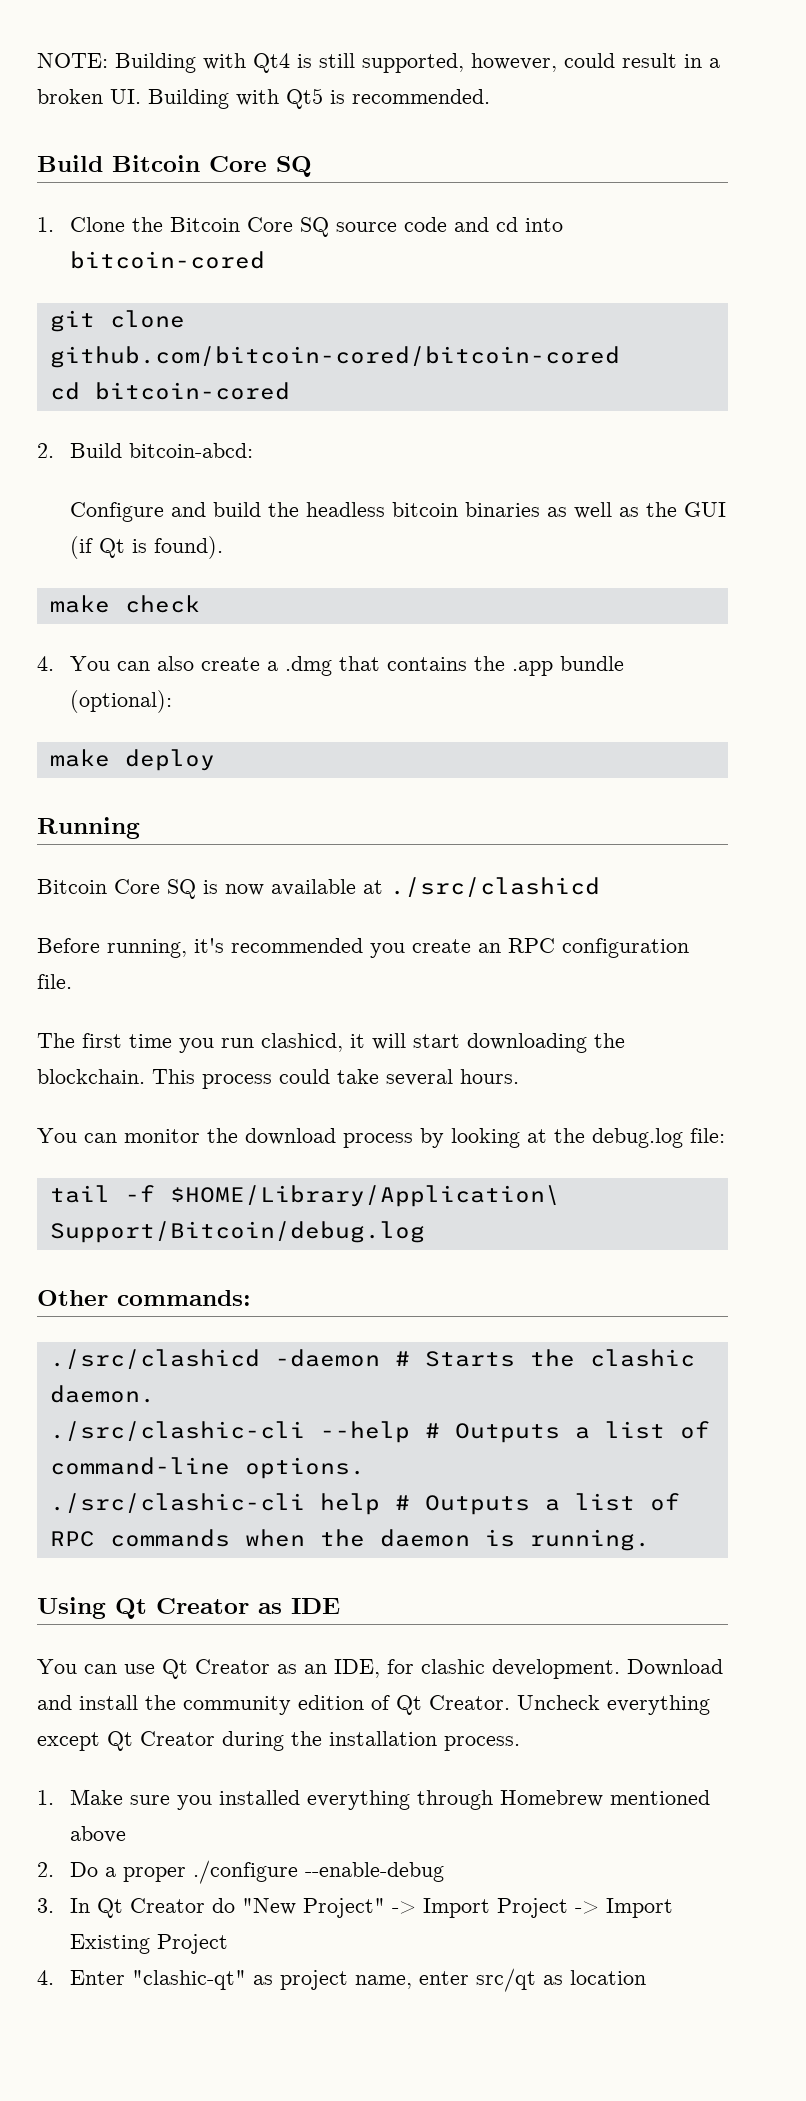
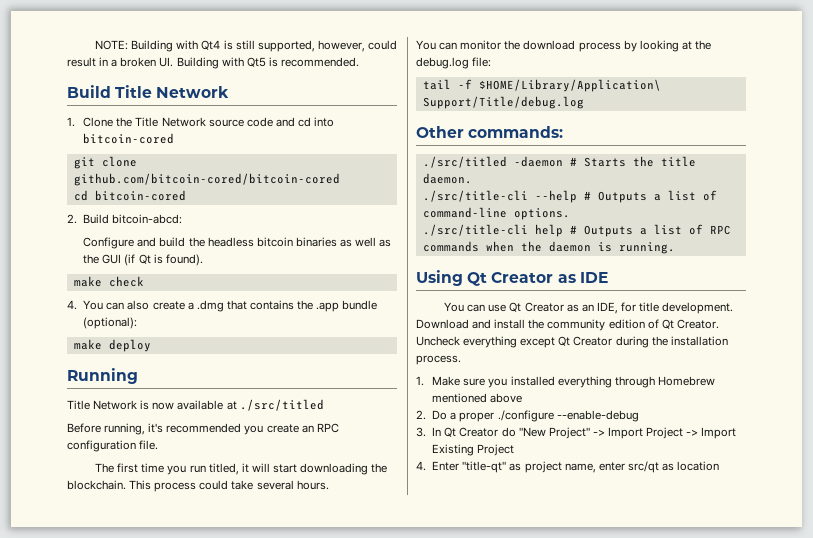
- Build Bitcoin Core SQ
+ Build Title Network
- 1. Clone the Bitcoin Core SQ source code and cd into bitcoin-cored
+ 1. Clone the Title Network source code and cd into bitcoin-cored
- Bitcoin Core SQ is now available at ./src/clashicd
+ Title Network is now available at ./src/titled
- The first time you run clashicd, it will start downloading the blockchain.
+ The first time you run titled, it will start downloading the blockchain.
- tail -f $HOME/Library/Application\ Support/Bitcoin/debug.log
+ tail -f $HOME/Library/Application\ Support/Title/debug.log
- ./src/clashicd -daemon # Starts the clashic daemon.
+ ./src/titled -daemon # Starts the title daemon.
- ./src/clashic-cli --help # Outputs a list of command-line options.
+ ./src/title-cli --help # Outputs a list of command-line options.
- ./src/clashic-cli help # Outputs a list of RPC commands when the daemon is running.
+ ./src/title-cli help # Outputs a list of RPC commands when the daemon is running.
- You can use Qt Creator as an IDE, for clashic development.
+ You can use Qt Creator as an IDE, for title development.
- 4. Enter "clashic-qt" as project name, enter src/qt as location
+ 4. Enter "title-qt" as project name, enter src/qt as location

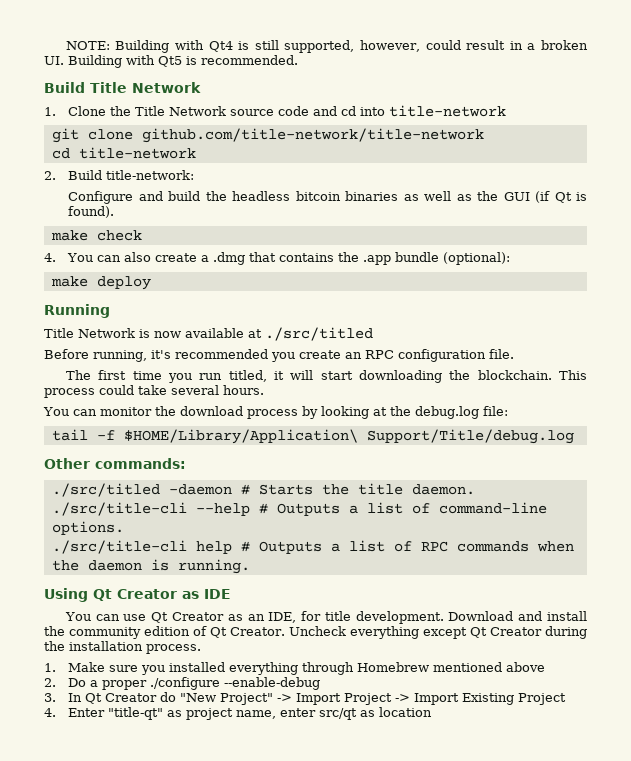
- 1. Clone the Title Network source code and cd into bitcoin-cored
+ 1. Clone the Title Network source code and cd into title-network
- git clone github.com/bitcoin-cored/bitcoin-cored
- cd bitcoin-cored
+ git clone github.com/title-network/title-network
+ cd title-network
- 2. Build bitcoin-abcd:
+ 2. Build title-network:

